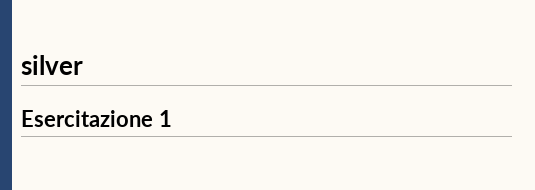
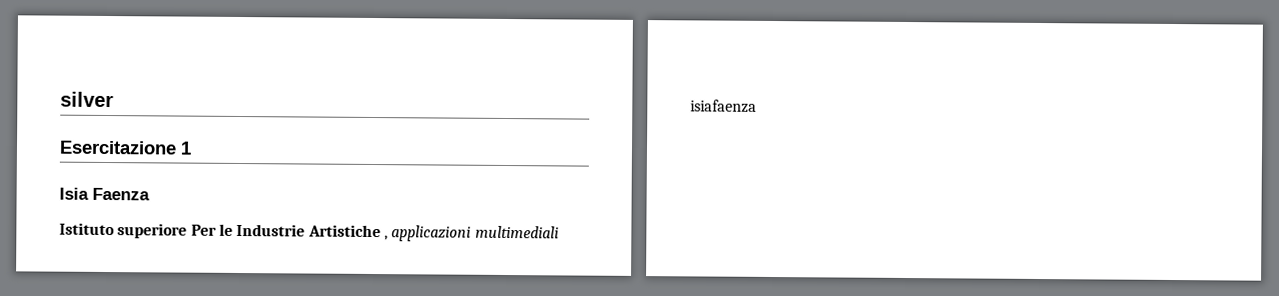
+ Isia Faenza
+ Istituto superiore Per le Industrie Artistiche , applicazioni multimediali isiafaenza

